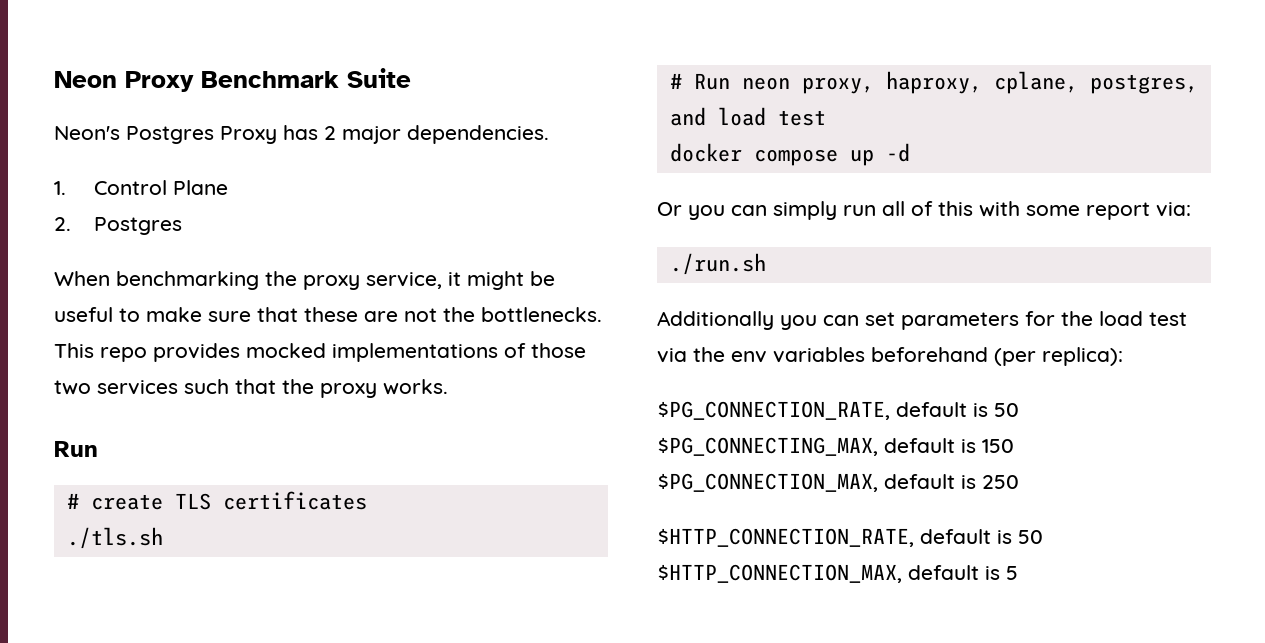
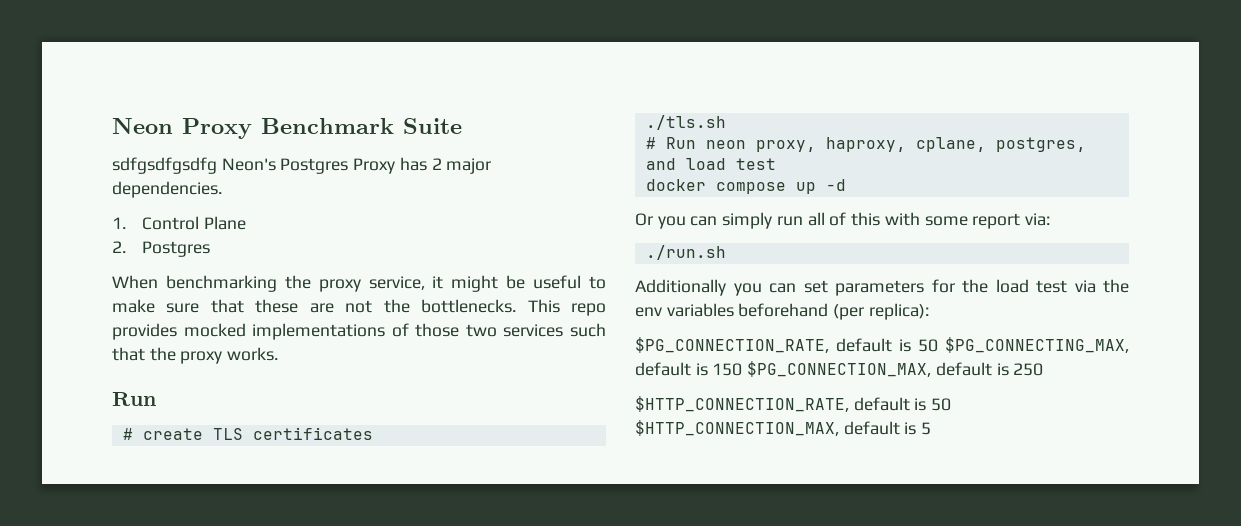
- Neon's Postgres Proxy has 2 major dependencies.
+ sdfgsdfgsdfg Neon's Postgres Proxy has 2 major dependencies.

